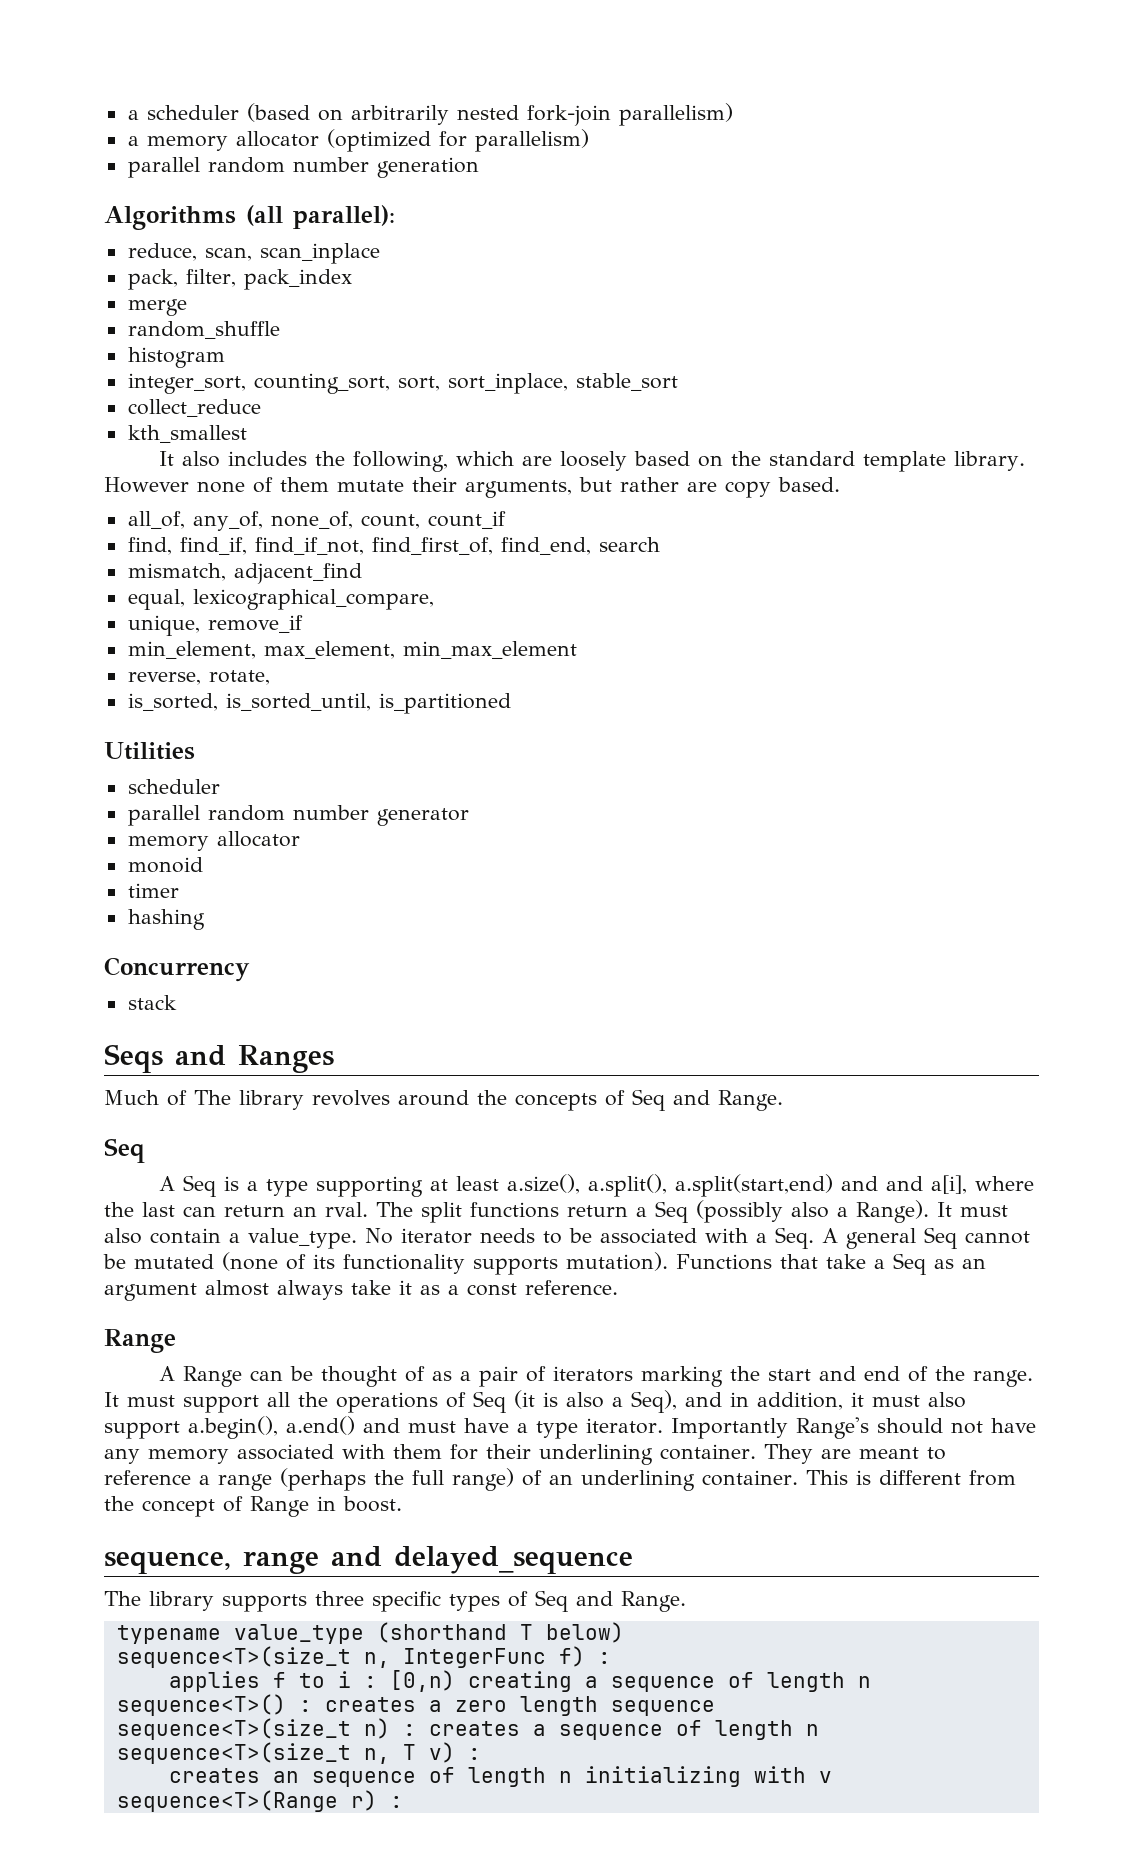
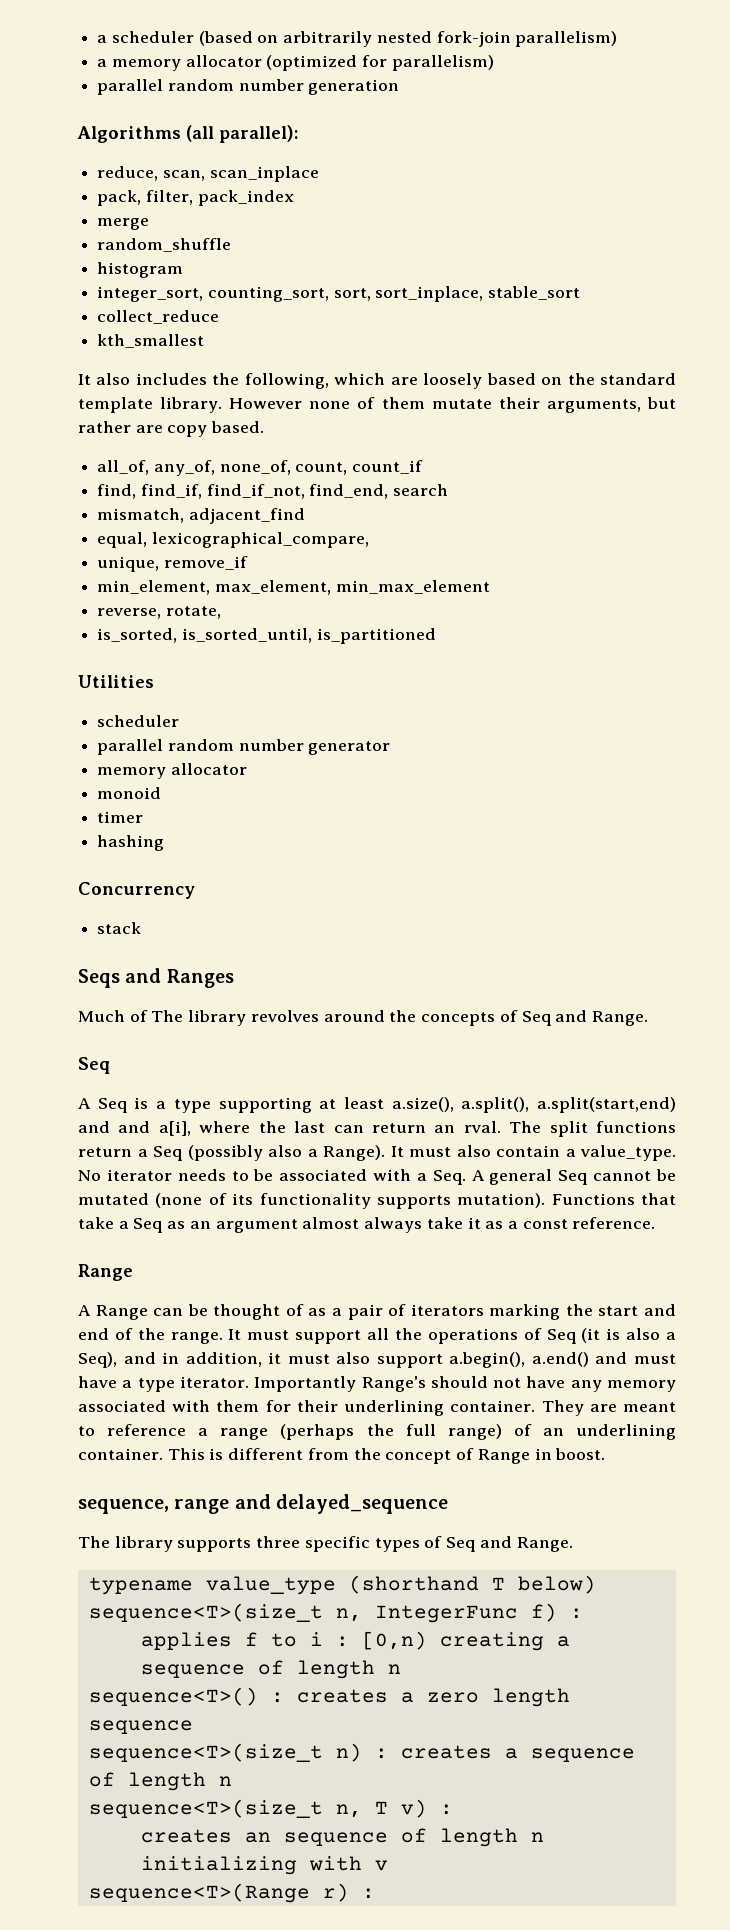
- find, find_if, find_if_not, find_first_of, find_end, search
+ find, find_if, find_if_not, find_end, search

